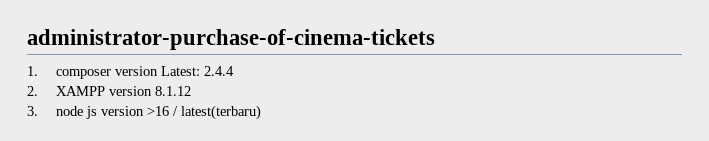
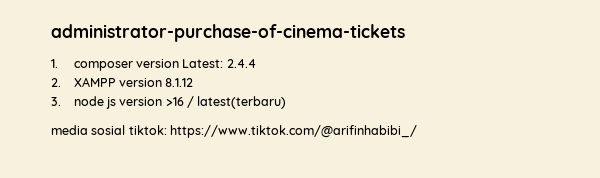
+ media sosial tiktok: https://www.tiktok.com/@arifinhabibi_/

